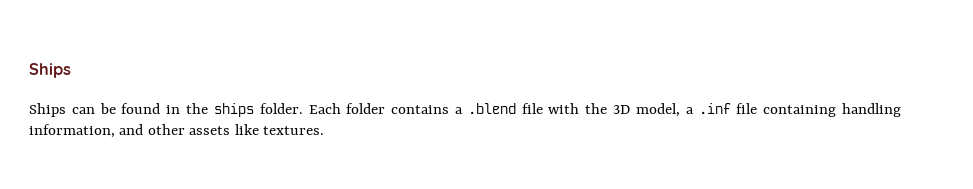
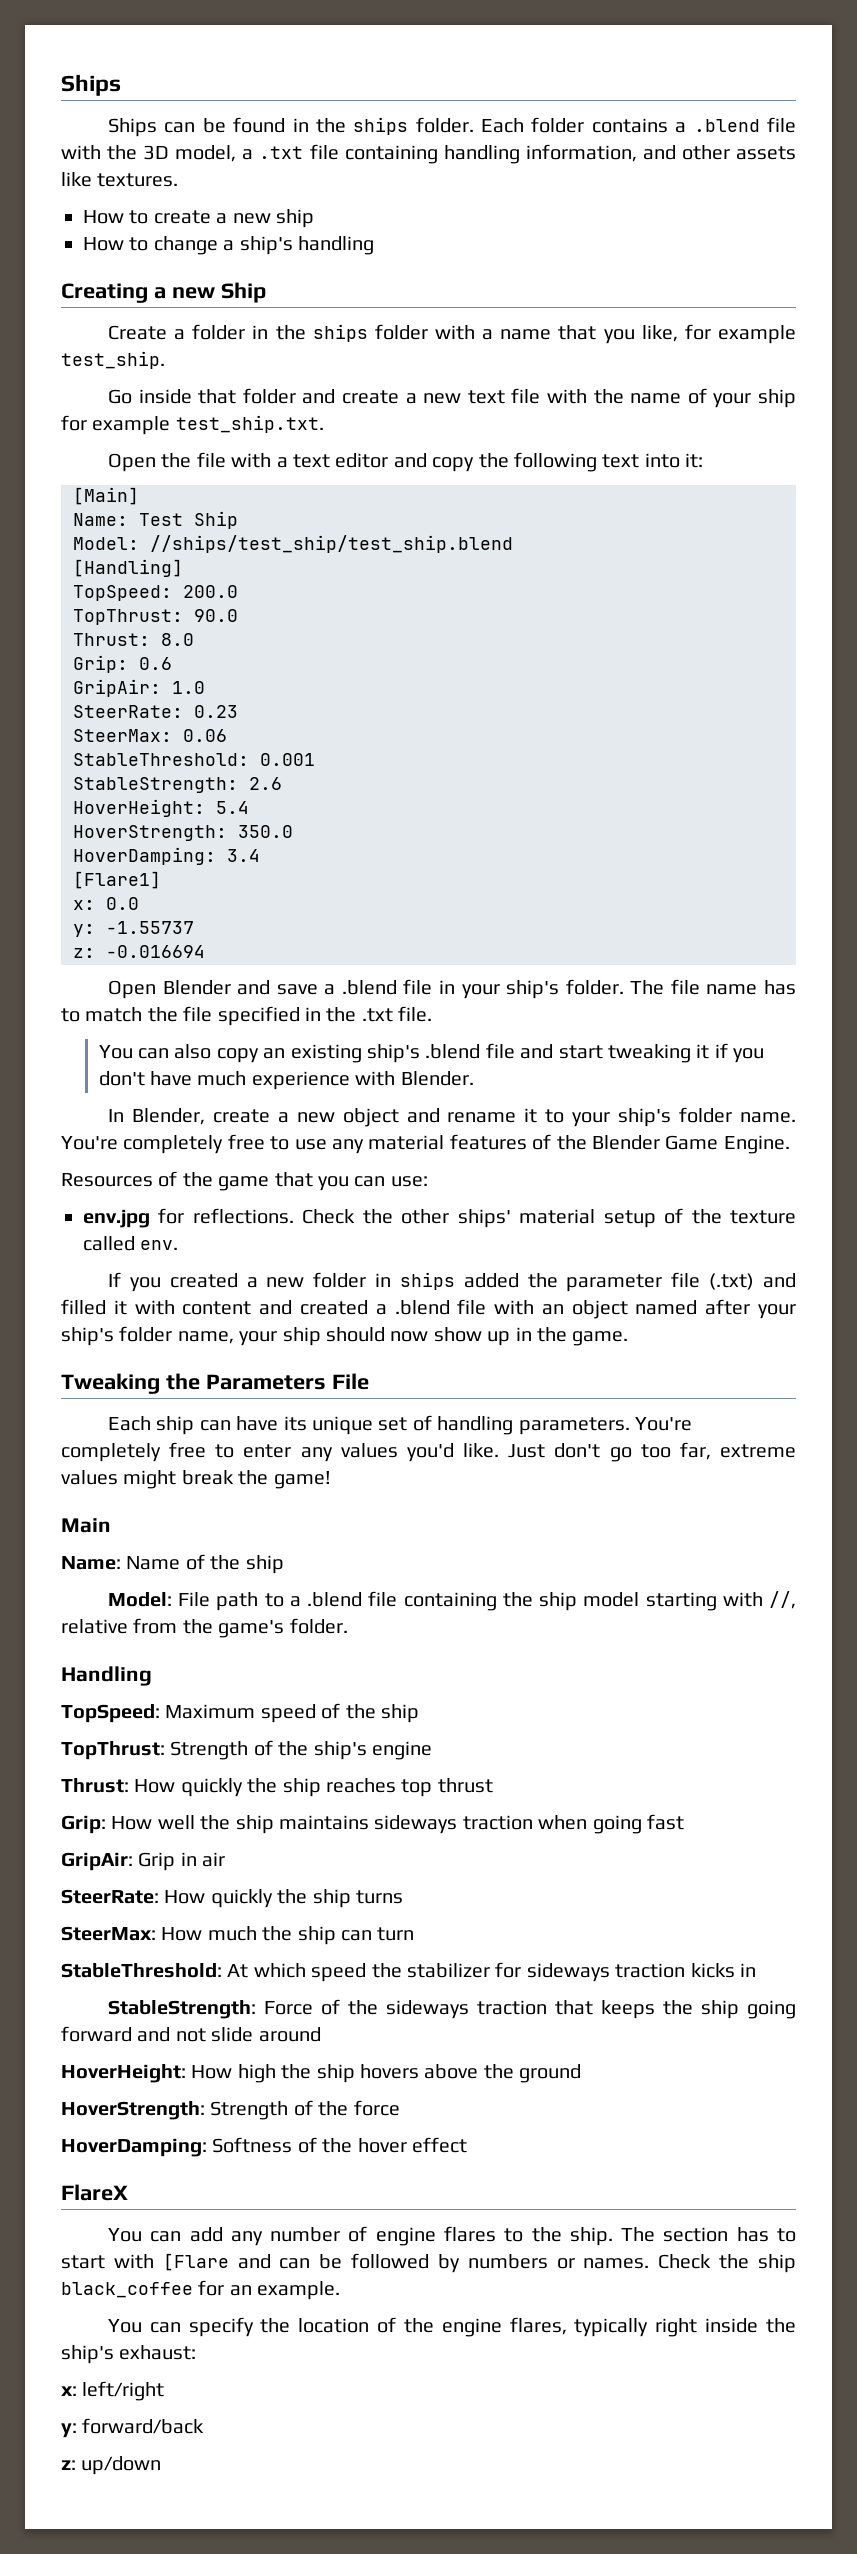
- Each folder contains a .blend file with the 3D model, a .inf file containing handling information, and other assets like textures.
+ Each folder contains a .blend file with the 3D model, a .txt file containing handling information, and other assets like textures.
+ How to create a new ship
+ How to change a ship's handling
+ Creating a new Ship
+ Create a folder in the ships folder with a name that you like, for example test_ship.
+ Go inside that folder and create a new text file with the name of your ship for example test_ship.txt.
+ Open the file with a text editor and copy the following text into it:
+ [Main]
+ Name: Test Ship
+ Model: //ships/test_ship/test_ship.blend
+ [Handling]
+ TopSpeed: 200.0
+ TopThrust: 90.0
+ Thrust: 8.0
+ Grip: 0.6
+ GripAir: 1.0
+ SteerRate: 0.23
+ SteerMax: 0.06
+ StableThreshold: 0.001
+ StableStrength: 2.6
+ HoverHeight: 5.4
+ HoverStrength: 350.0
+ HoverDamping: 3.4
+ [Flare1]
+ x: 0.0
+ y: -1.55737
+ z: -0.016694
+ Open Blender and save a .blend file in your ship's folder. The file name has to match the file specified in the .txt file.
+ You can also copy an existing ship's .blend file and start tweaking it if you don't have much experience with Blender.
+ In Blender, create a new object and rename it to your ship's folder name. You're completely free to use any material features of the Blender Game Engine.
+ Resources of the game that you can use:
+ env.jpg for reflections. Check the other ships' material setup of the texture called env.
+ If you created a new folder in ships added the parameter file (.txt) and filled it with content and created a .blend file with an object named after your ship's folder name, your ship should now show up in the game.
+ Tweaking the Parameters File
+ Each ship can have its unique set of handling parameters. You're completely free to enter any values you'd like. Just don't go too far, extreme values might break the game!
+ Main
+ Name: Name of the ship
+ Model: File path to a .blend file containing the ship model starting with //, relative from the game's folder.
+ Handling
+ TopSpeed: Maximum speed of the ship
+ TopThrust: Strength of the ship's engine
+ Thrust: How quickly the ship reaches top thrust
+ Grip: How well the ship maintains sideways traction when going fast
+ GripAir: Grip in air
+ SteerRate: How quickly the ship turns
+ SteerMax: How much the ship can turn
+ StableThreshold: At which speed the stabilizer for sideways traction kicks in
+ StableStrength: Force of the sideways traction that keeps the ship going forward and not slide around
+ HoverHeight: How high the ship hovers above the ground
+ HoverStrength: Strength of the force
+ HoverDamping: Softness of the hover effect
+ FlareX
+ You can add any number of engine flares to the ship. The section has to start with [Flare and can be followed by numbers or names. Check the ship black_coffee for an example.
+ You can specify the location of the engine flares, typically right inside the ship's exhaust:
+ x: left/right
+ y: forward/back
+ z: up/down

